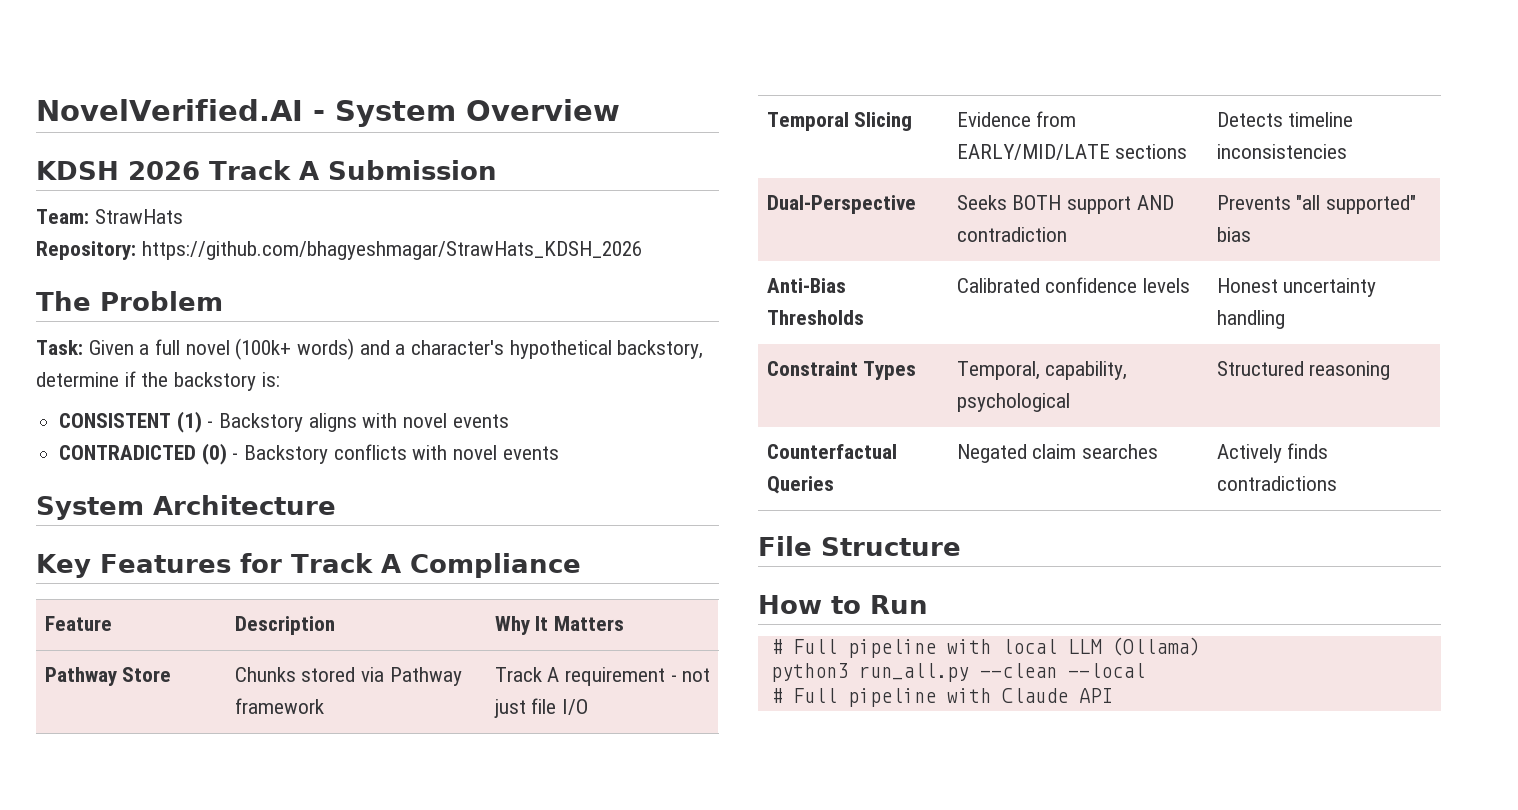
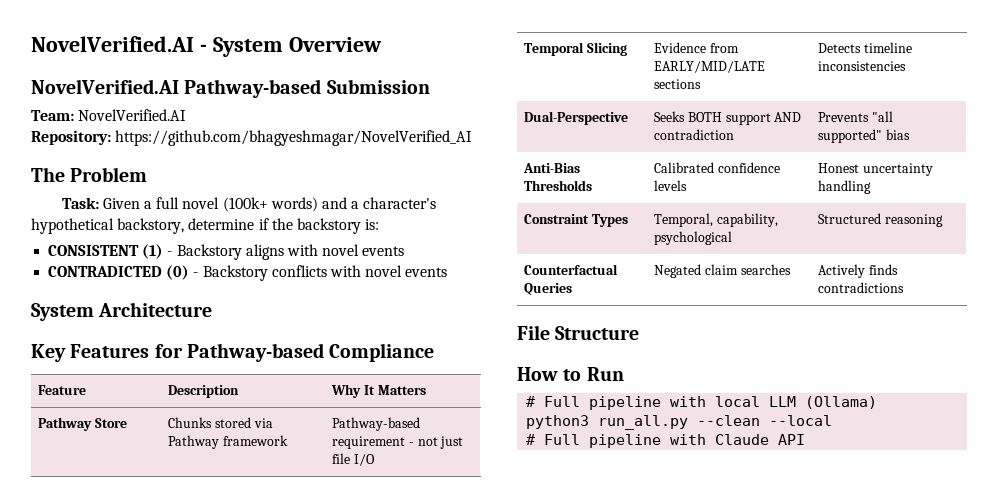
- KDSH 2026 Track A Submission
+ NovelVerified.AI Pathway-based Submission
- Team: StrawHats
+ Team: NovelVerified.AI
- Repository: https://github.com/bhagyeshmagar/StrawHats_KDSH_2026
+ Repository: https://github.com/bhagyeshmagar/NovelVerified_AI
- Key Features for Track A Compliance
+ Key Features for Pathway-based Compliance
- Pathway Store | Chunks stored via Pathway framework | Track A requirement - not just file I/O
+ Pathway Store | Chunks stored via Pathway framework | Pathway-based requirement - not just file I/O

